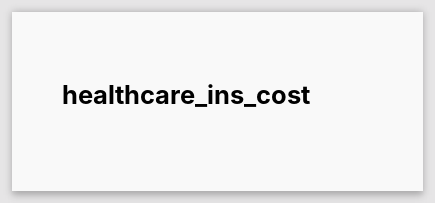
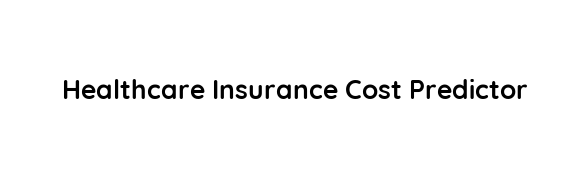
- healthcare_ins_cost
+ Healthcare Insurance Cost Predictor

